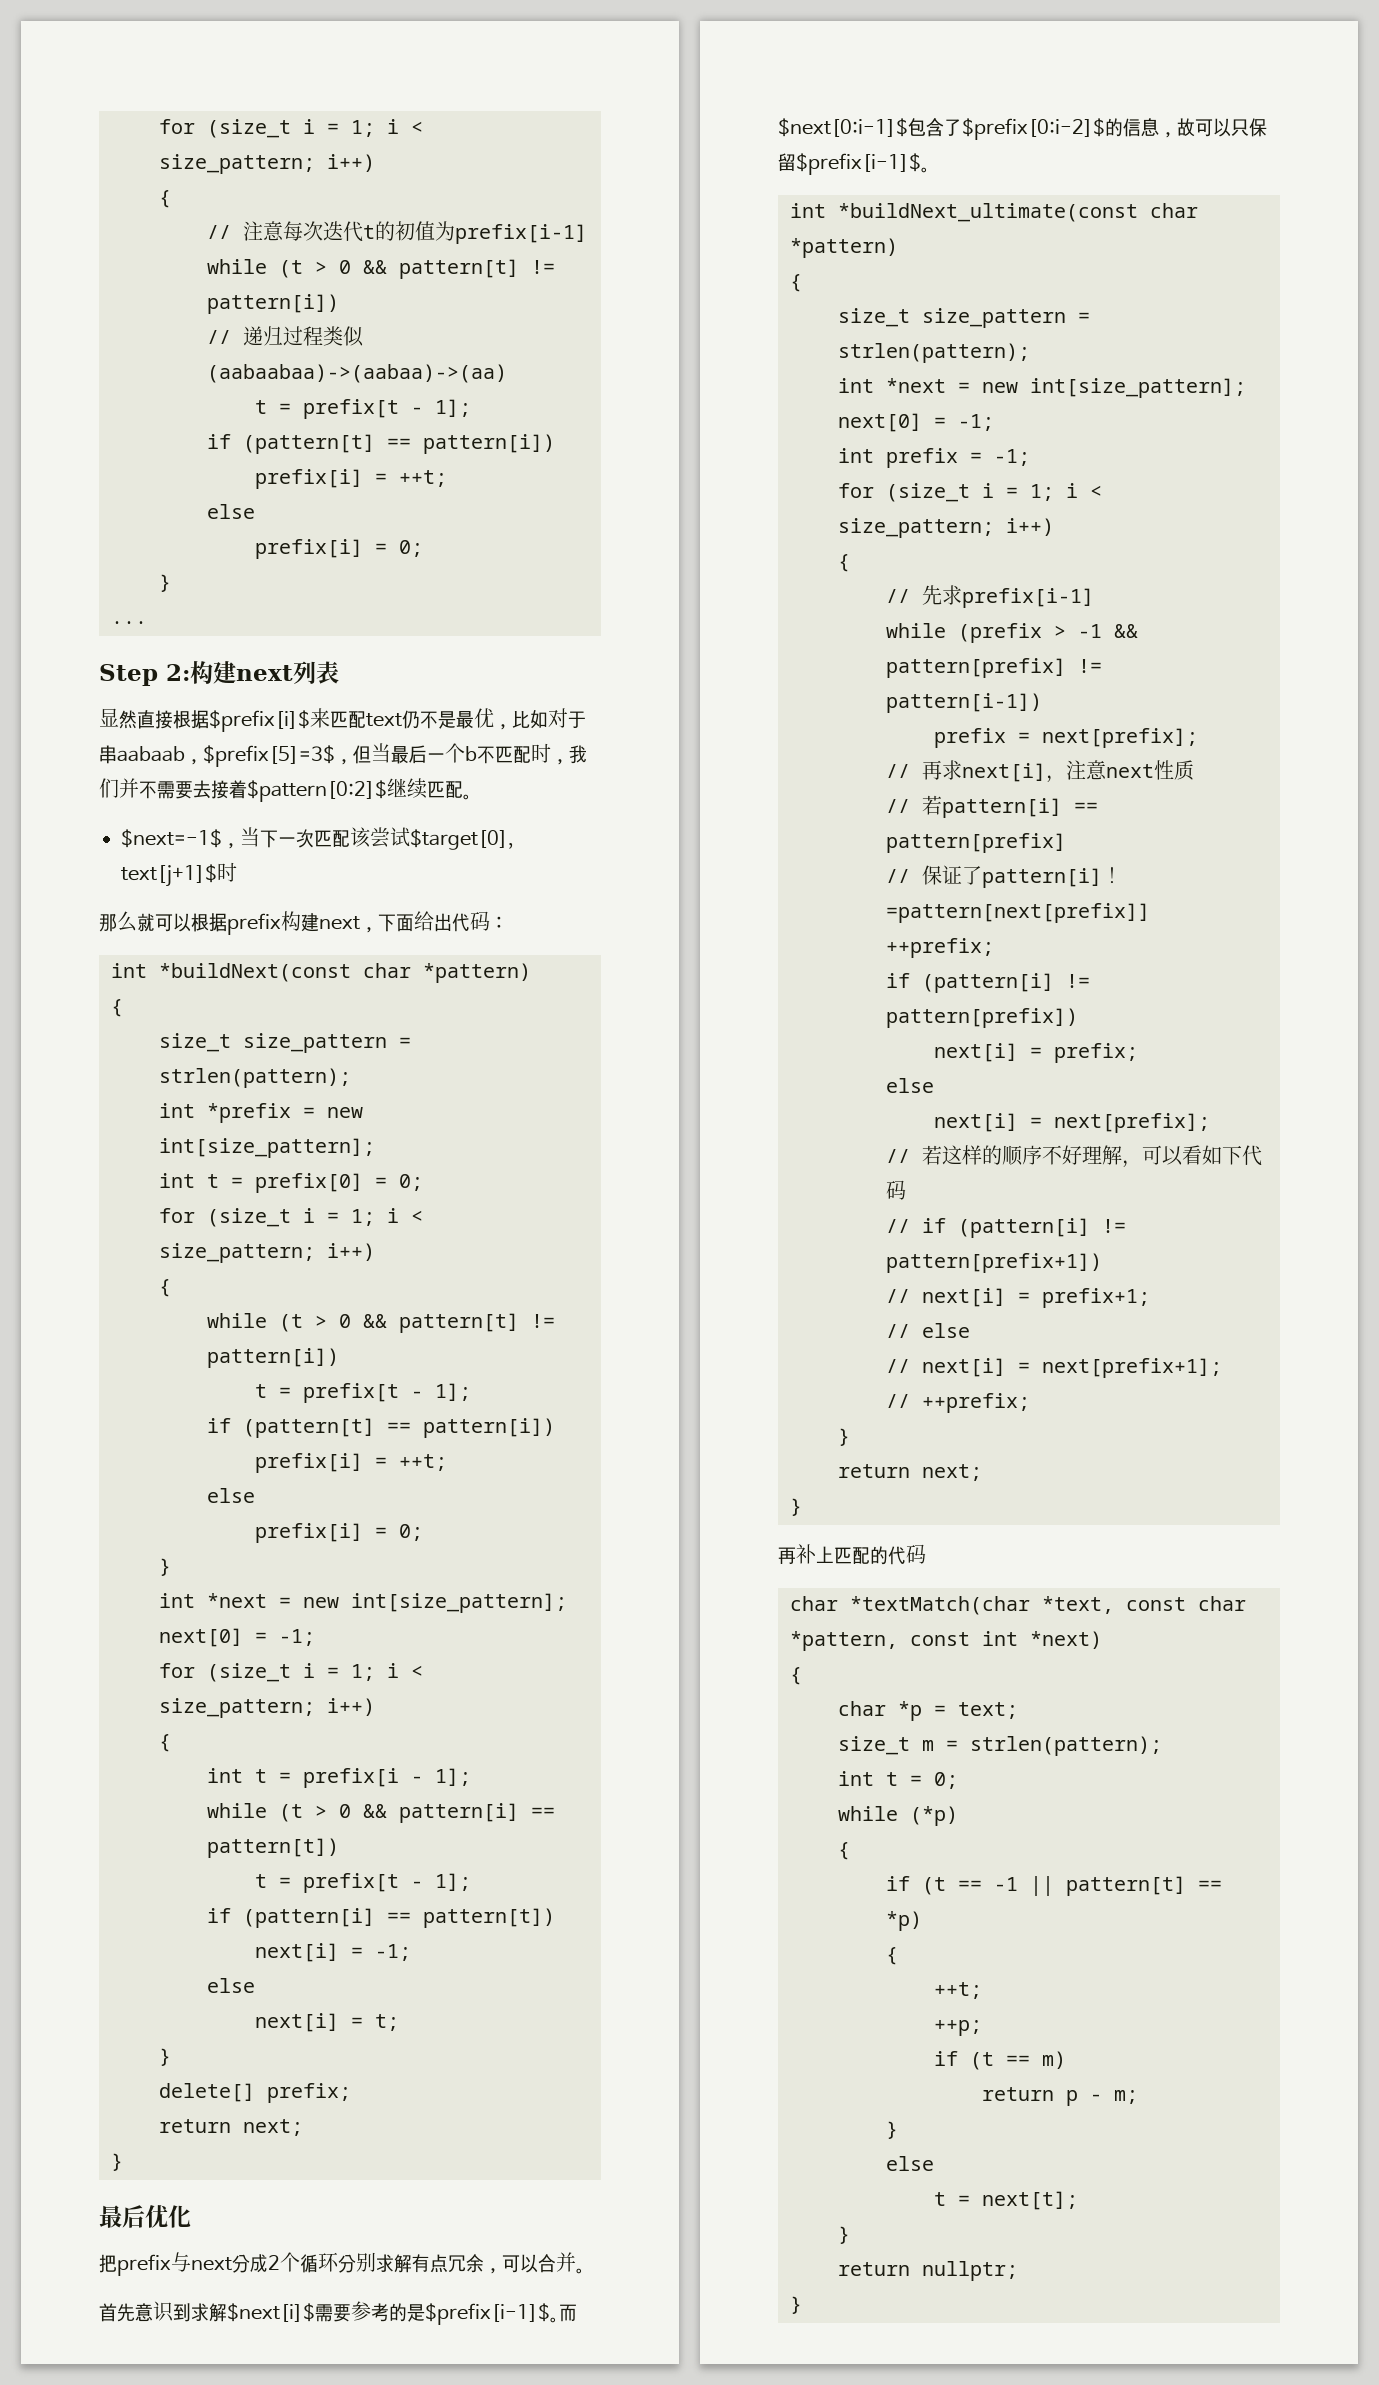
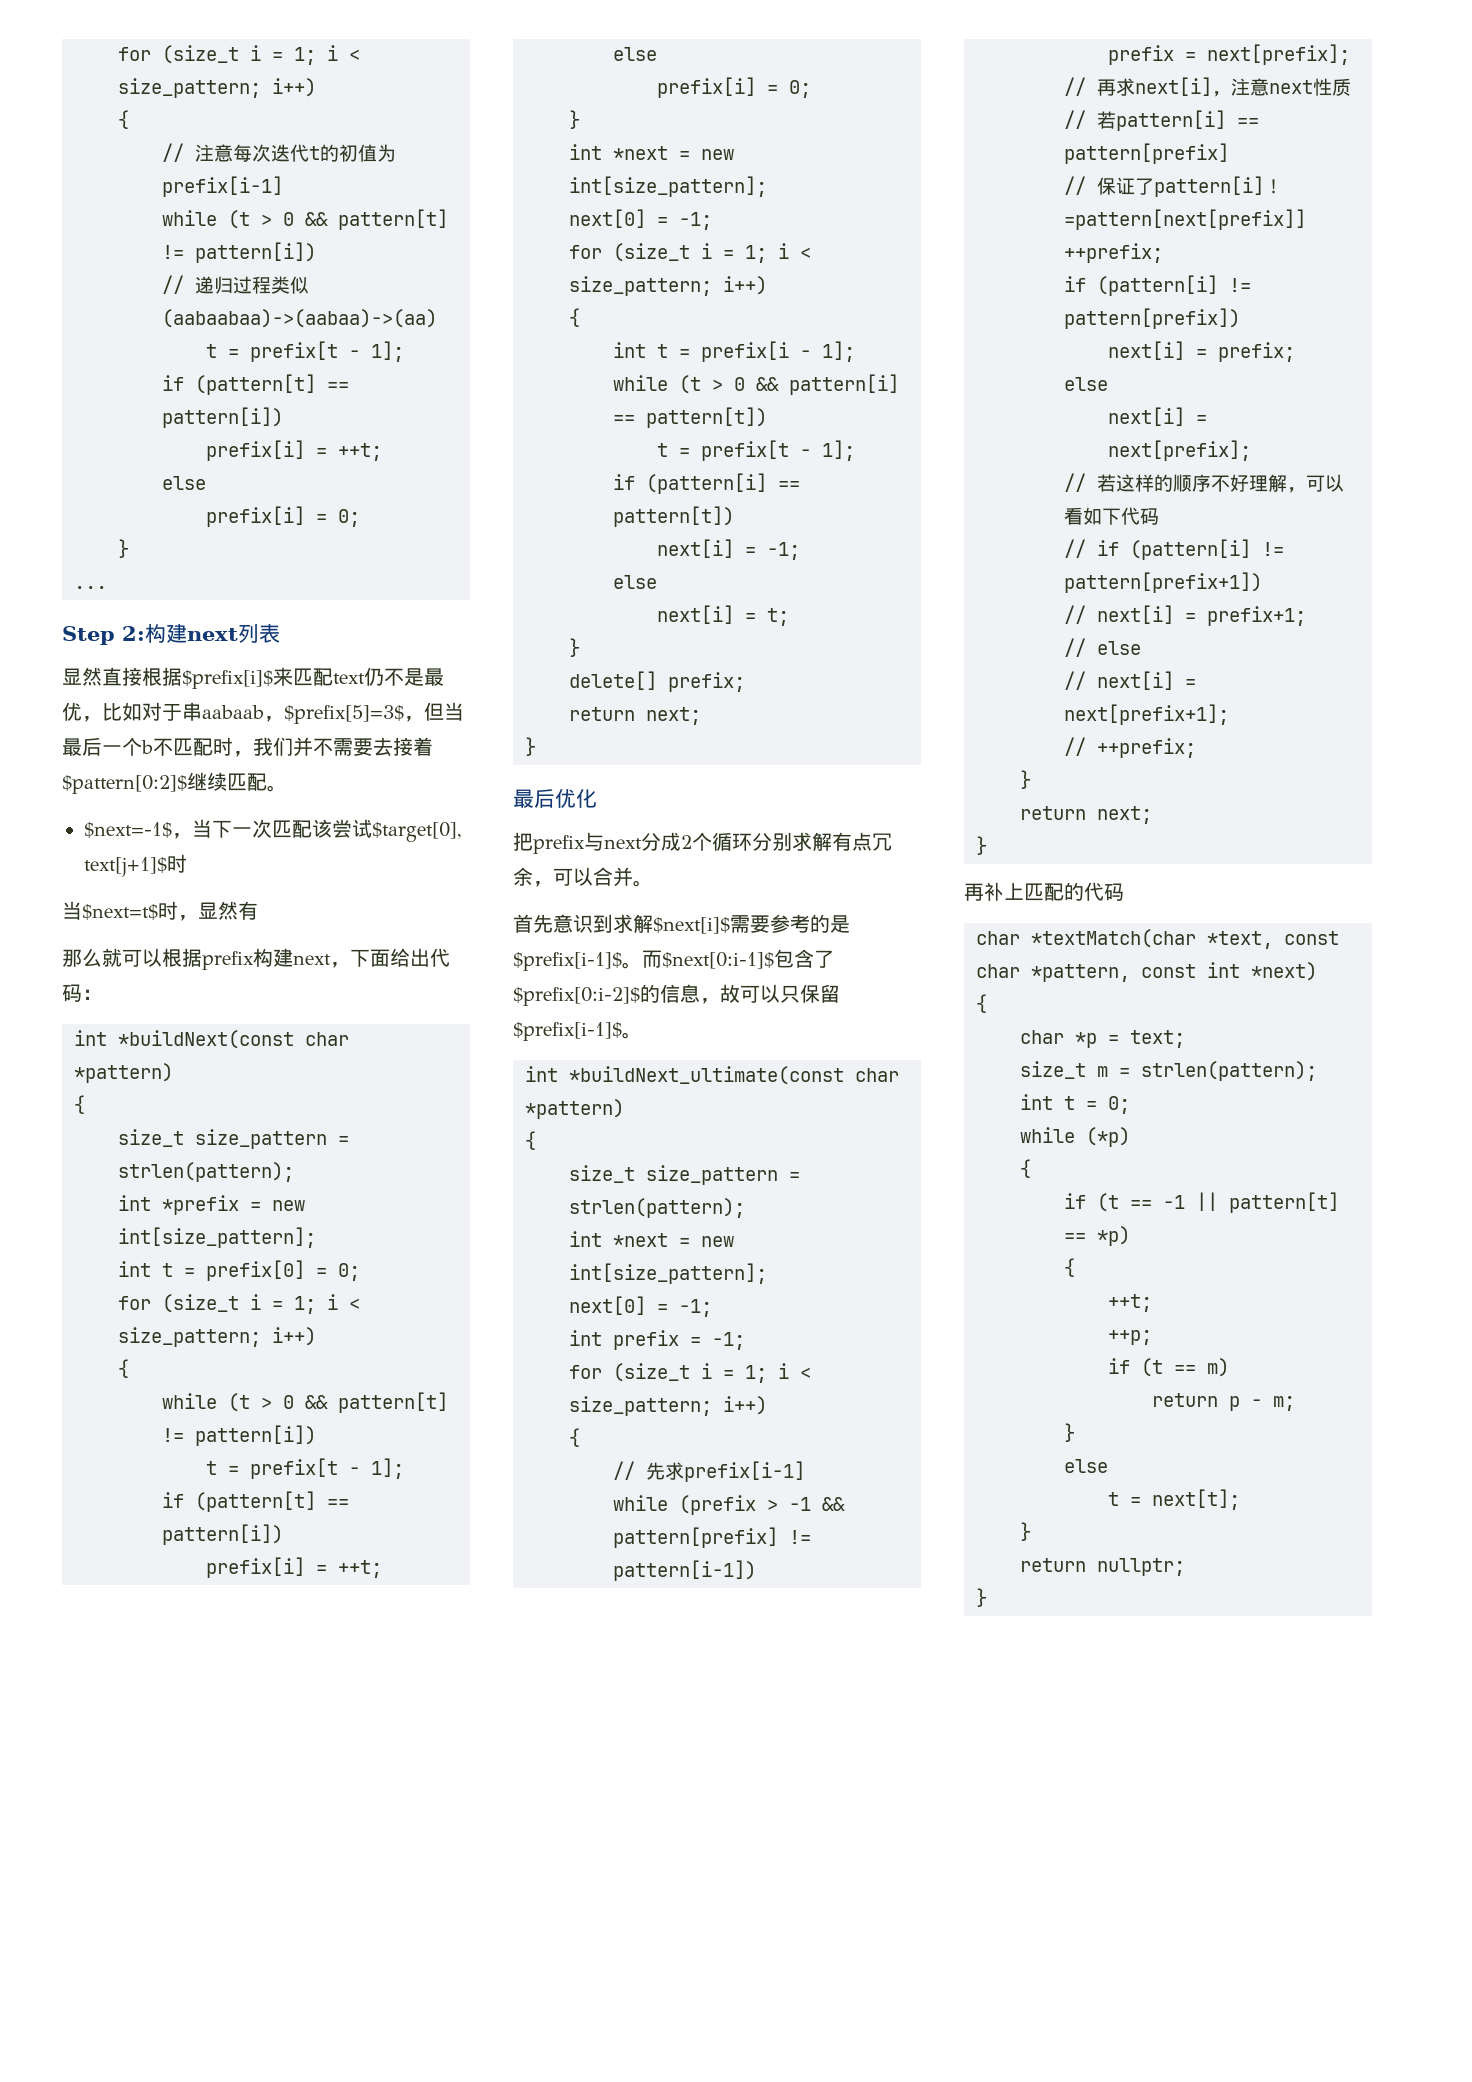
+ 当$next=t$时，显然有

